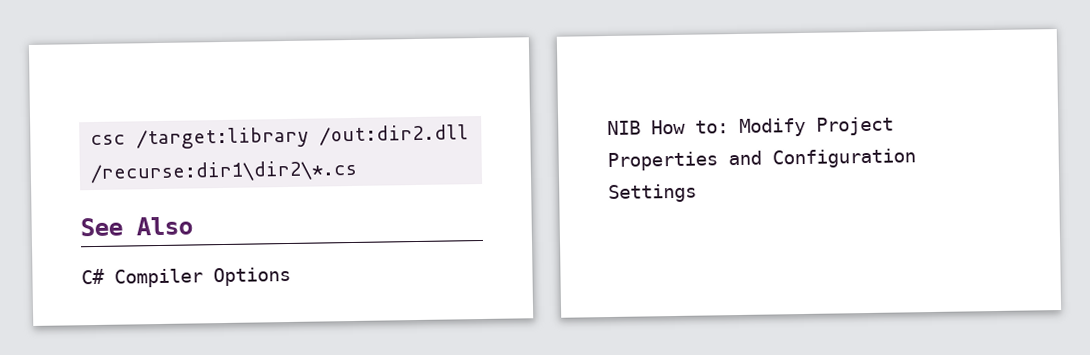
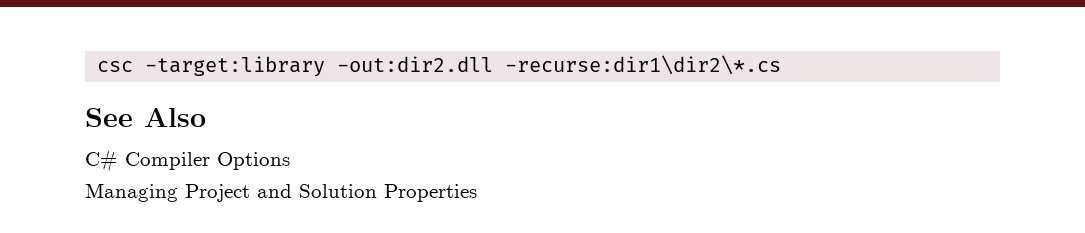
- csc /target:library /out:dir2.dll /recurse:dir1\dir2\*.cs
+ csc -target:library -out:dir2.dll -recurse:dir1\dir2\*.cs
- NIB How to: Modify Project Properties and Configuration Settings
+ Managing Project and Solution Properties

